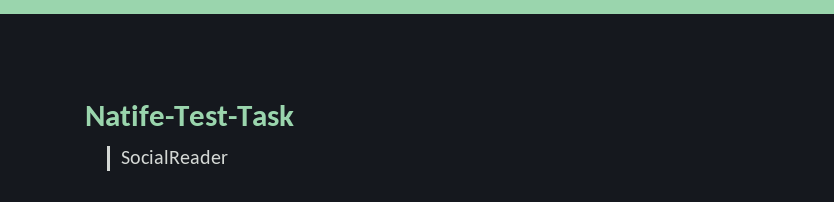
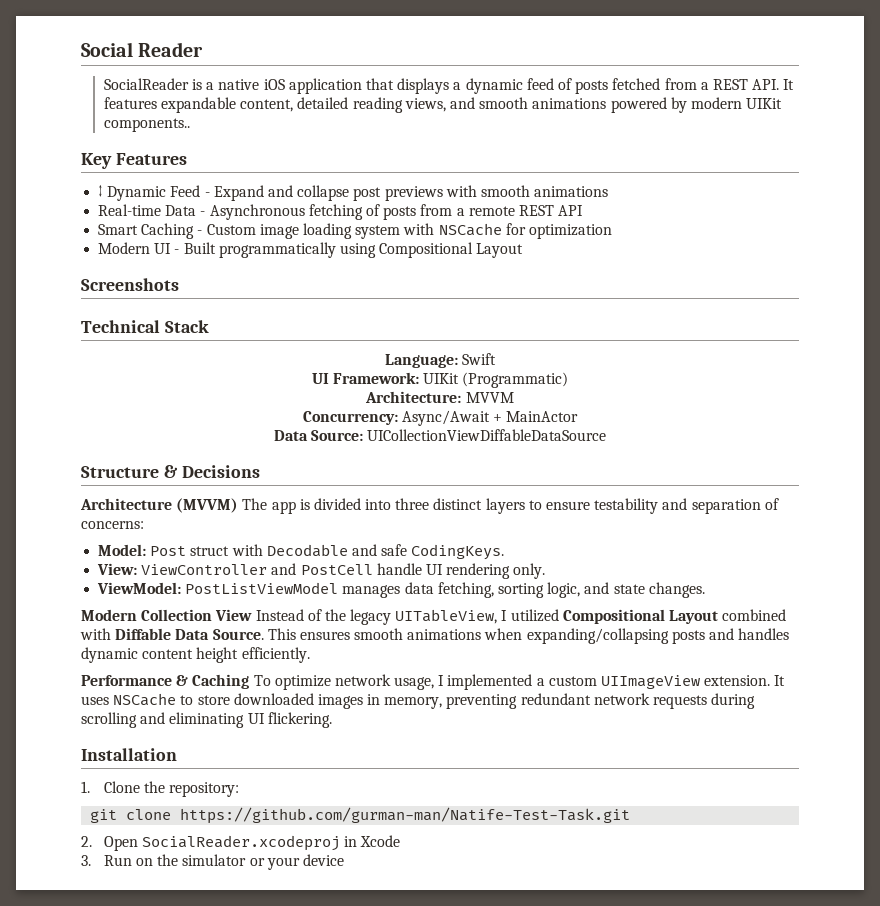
- Natife-Test-Task
+ Social Reader
- SocialReader
+ SocialReader is a native iOS application that displays a dynamic feed of posts fetched from a REST API. It features expandable content, detailed reading views, and smooth animations powered by modern UIKit components..
+ Key Features
+ ↕ Dynamic Feed - Expand and collapse post previews with smooth animations
+ Real-time Data - Asynchronous fetching of posts from a remote REST API
+ Smart Caching - Custom image loading system with NSCache for optimization
+ Modern UI - Built programmatically using Compositional Layout
+ Screenshots
+ Technical Stack
+ Language: Swift
+ UI Framework: UIKit (Programmatic)
+ Architecture: MVVM
+ Concurrency: Async/Await + MainActor
+ Data Source: UICollectionViewDiffableDataSource
+ Structure & Decisions
+ Architecture (MVVM) The app is divided into three distinct layers to ensure testability and separation of concerns:
+ Model: Post struct with Decodable and safe CodingKeys.
+ View: ViewController and PostCell handle UI rendering only.
+ ViewModel: PostListViewModel manages data fetching, sorting logic, and state changes.
+ Modern Collection View Instead of the legacy UITableView, I utilized Compositional Layout combined with Diffable Data Source. This ensures smooth animations when expanding/collapsing posts and handles dynamic content height efficiently.
+ Performance & Caching To optimize network usage, I implemented a custom UIImageView extension. It uses NSCache to store downloaded images in memory, preventing redundant network requests during scrolling and eliminating UI flickering.
+ Installation
+ 1. Clone the repository:
+ git clone https://github.com/gurman-man/Natife-Test-Task.git
+ 2. Open SocialReader.xcodeproj in Xcode
+ 3. Run on the simulator or your device

